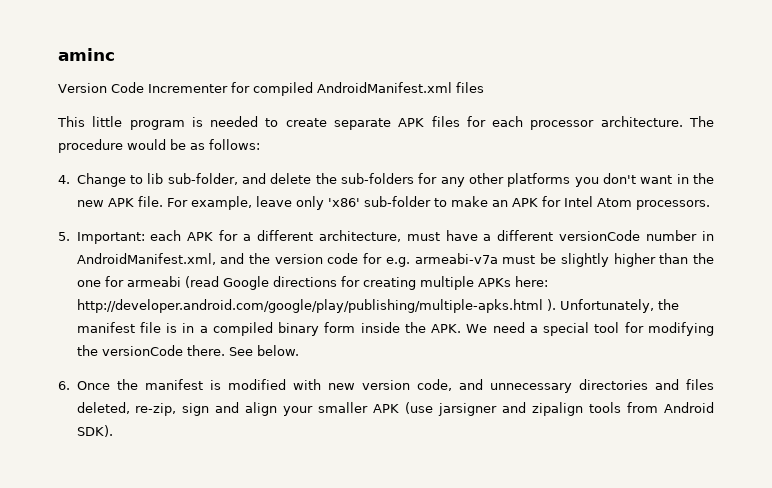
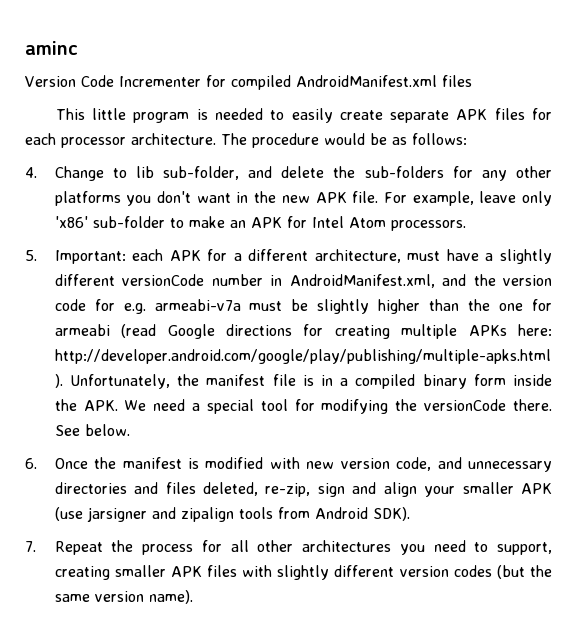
- This little program is needed to create separate APK files for each processor architecture.
+ This little program is needed to easily create separate APK files for each processor architecture.
- 5. Important: each APK for a different architecture, must have a different versionCode number in AndroidManifest.xml, and the version code for e.g. armeabi-v7a must be slightly higher than the one for armeabi (read Google directions for creating multiple APKs here: http://developer.android.com/google/play/publishing/multiple-apks.html ).
+ 5. Important: each APK for a different architecture, must have a slightly different versionCode number in AndroidManifest.xml, and the version code for e.g. armeabi-v7a must be slightly higher than the one for armeabi (read Google directions for creating multiple APKs here: http://developer.android.com/google/play/publishing/multiple-apks.html ).
+ 7. Repeat the process for all other architectures you need to support, creating smaller APK files with slightly different version codes (but the same version name).

